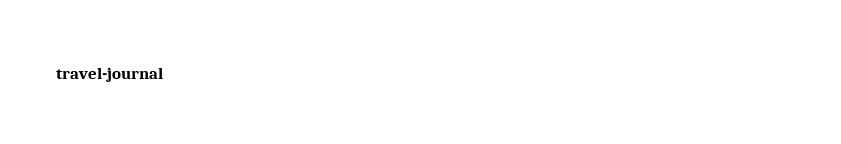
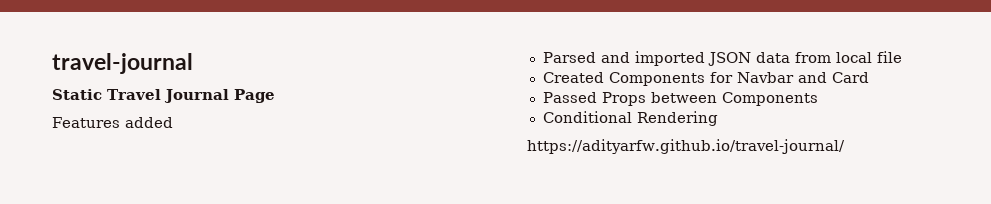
+ Static Travel Journal Page
+ Features added
+ Parsed and imported JSON data from local file
+ Created Components for Navbar and Card
+ Passed Props between Components
+ Conditional Rendering
+ https://adityarfw.github.io/travel-journal/

